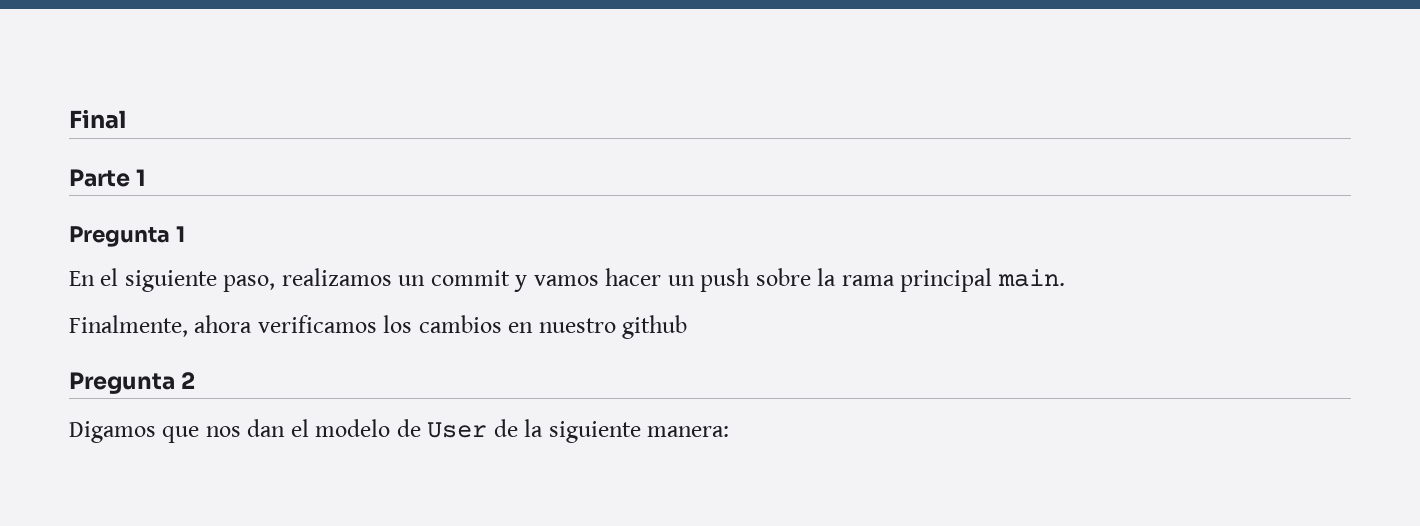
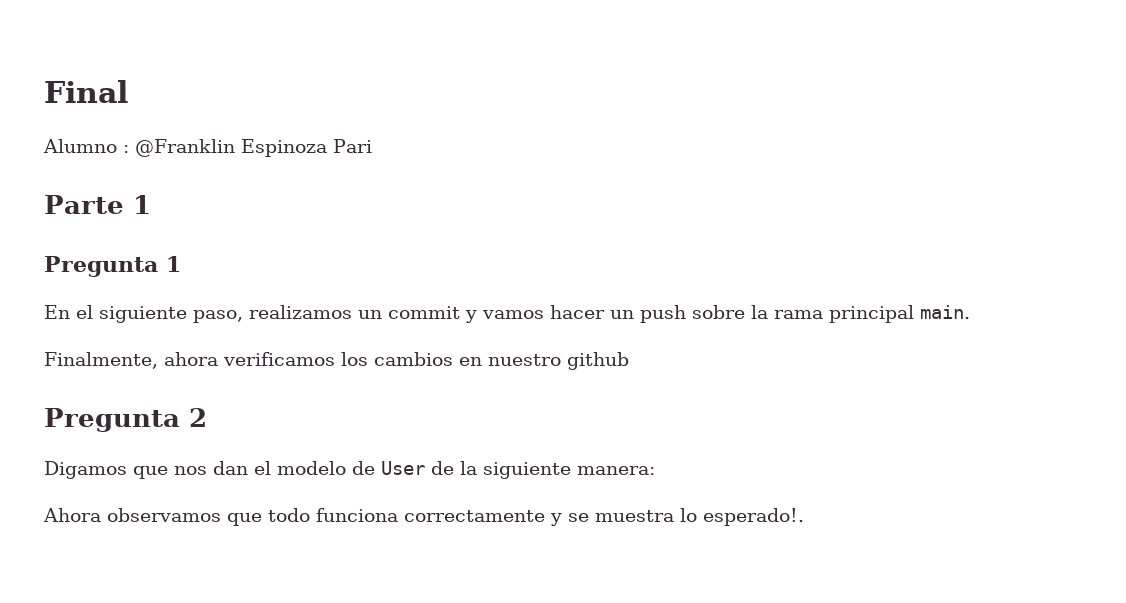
+ Alumno : @Franklin Espinoza Pari
+ Ahora observamos que todo funciona correctamente y se muestra lo esperado!.

